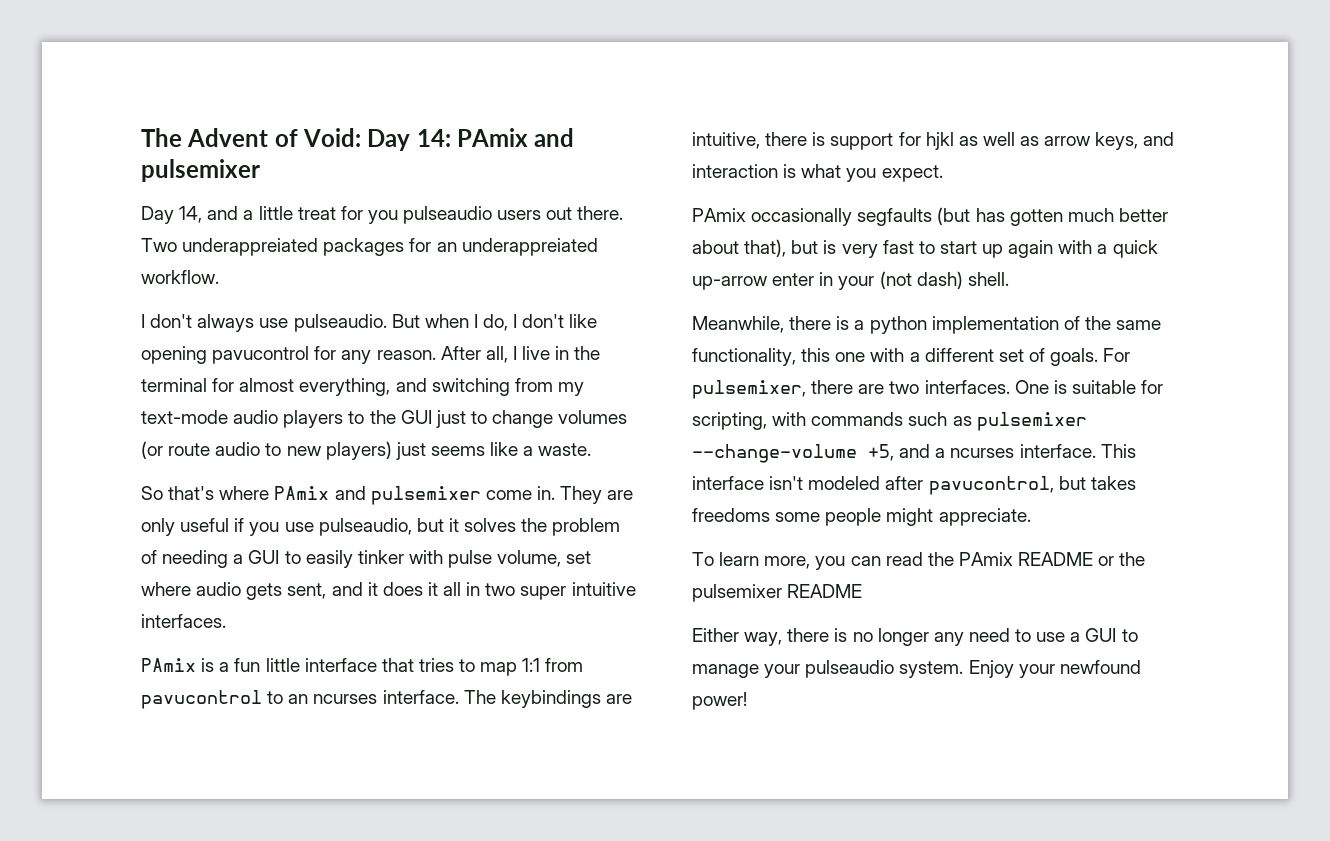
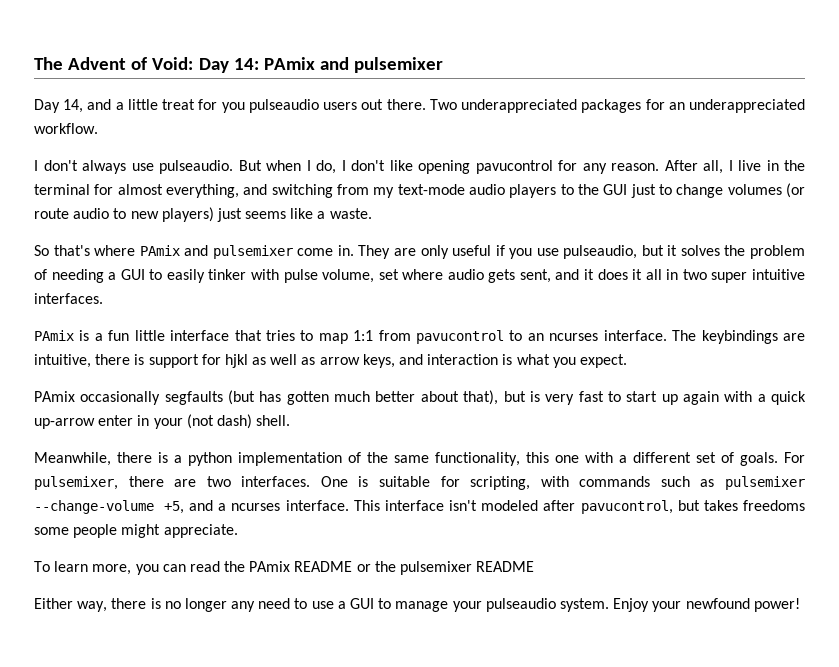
- Two underappreiated packages for an underappreiated workflow.
+ Two underappreciated packages for an underappreciated workflow.

